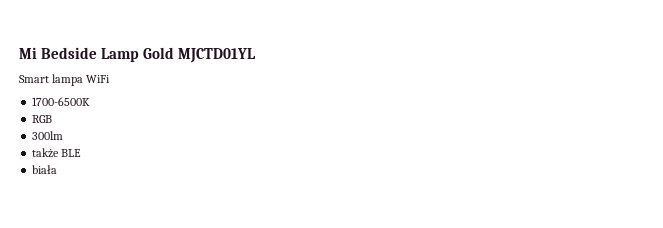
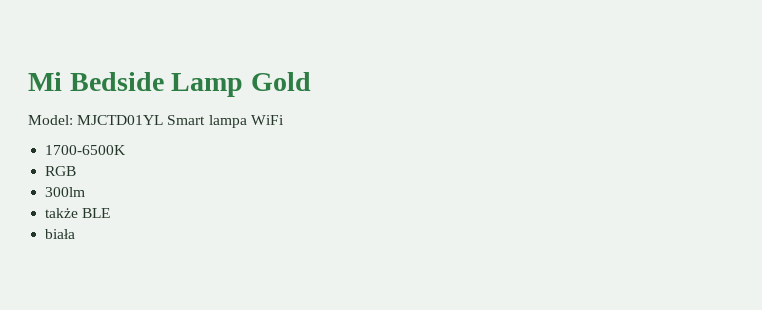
- Mi Bedside Lamp Gold MJCTD01YL
- Smart lampa WiFi
+ Mi Bedside Lamp Gold
+ Model: MJCTD01YL Smart lampa WiFi

